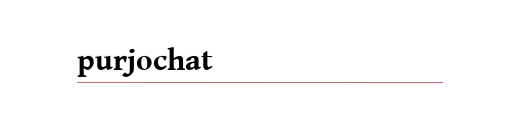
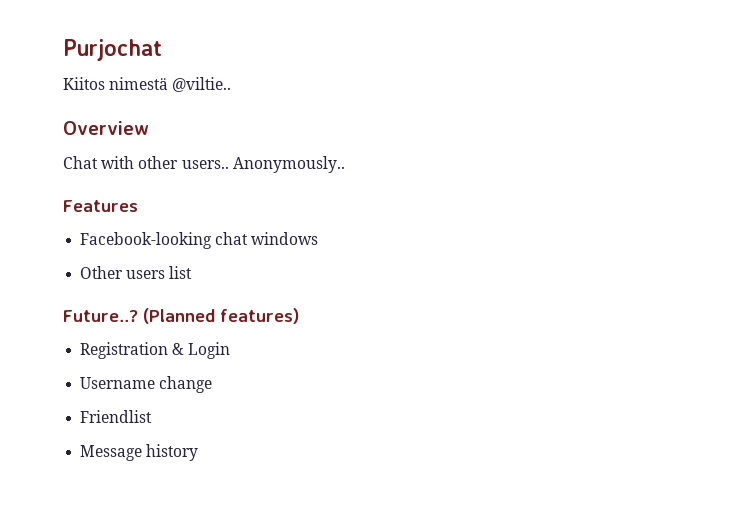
- purjochat
+ Purjochat
+ Kiitos nimestä @viltie..
+ Overview
+ Chat with other users.. Anonymously..
+ Features
+ Facebook-looking chat windows
+ Other users list
+ Future..? (Planned features)
+ Registration & Login
+ Username change
+ Friendlist
+ Message history

